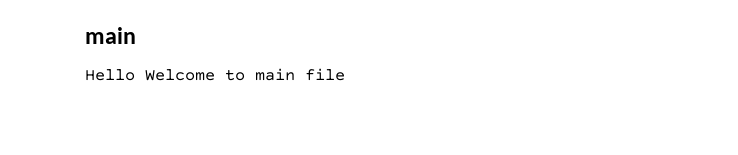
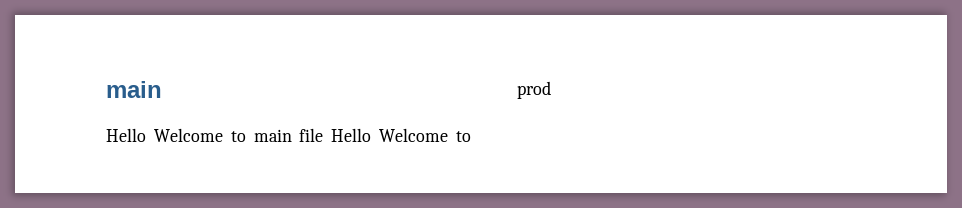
- Hello Welcome to main file
+ Hello Welcome to main file Hello Welcome to prod

